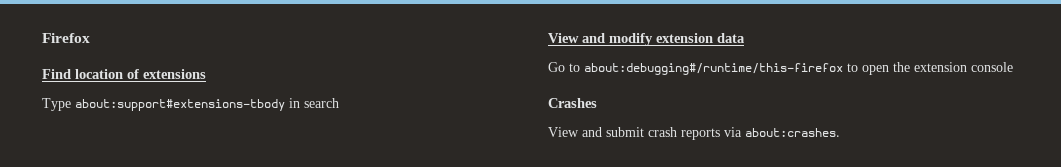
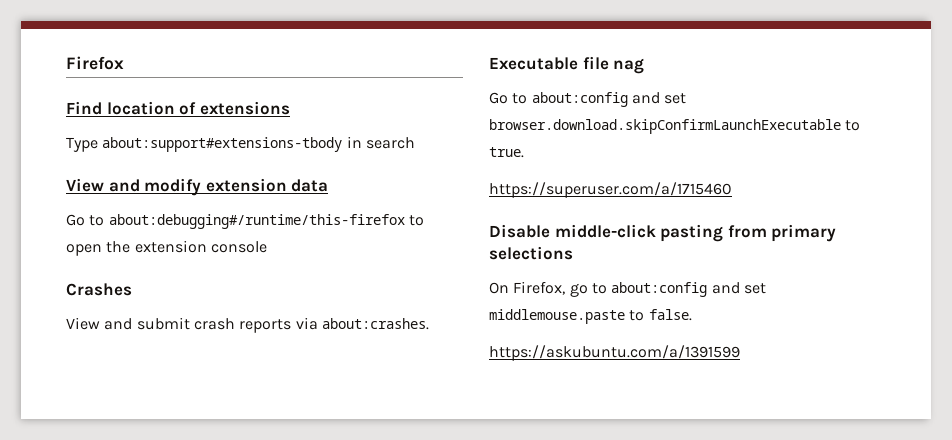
+ Executable file nag
+ Go to about:config and set browser.download.skipConfirmLaunchExecutable to true.
+ https://superuser.com/a/1715460
+ Disable middle-click pasting from primary selections
+ On Firefox, go to about:config and set middlemouse.paste to false.
+ https://askubuntu.com/a/1391599

